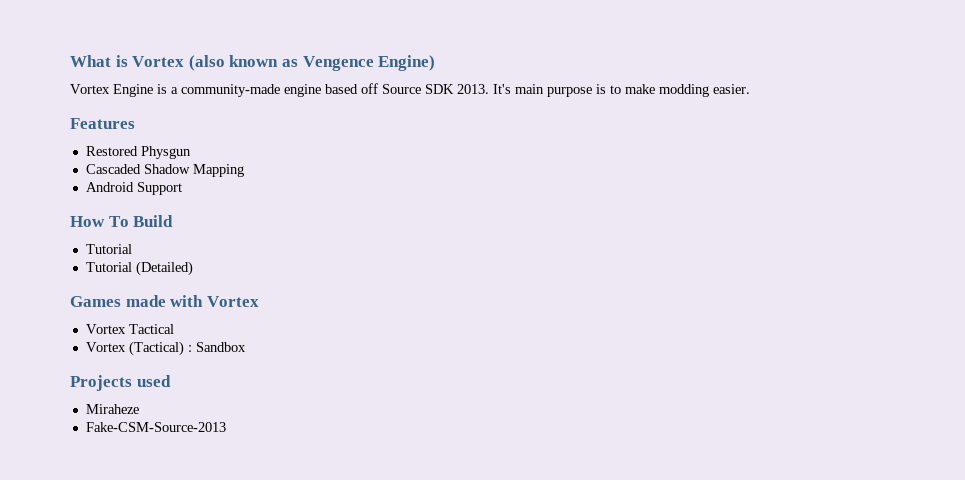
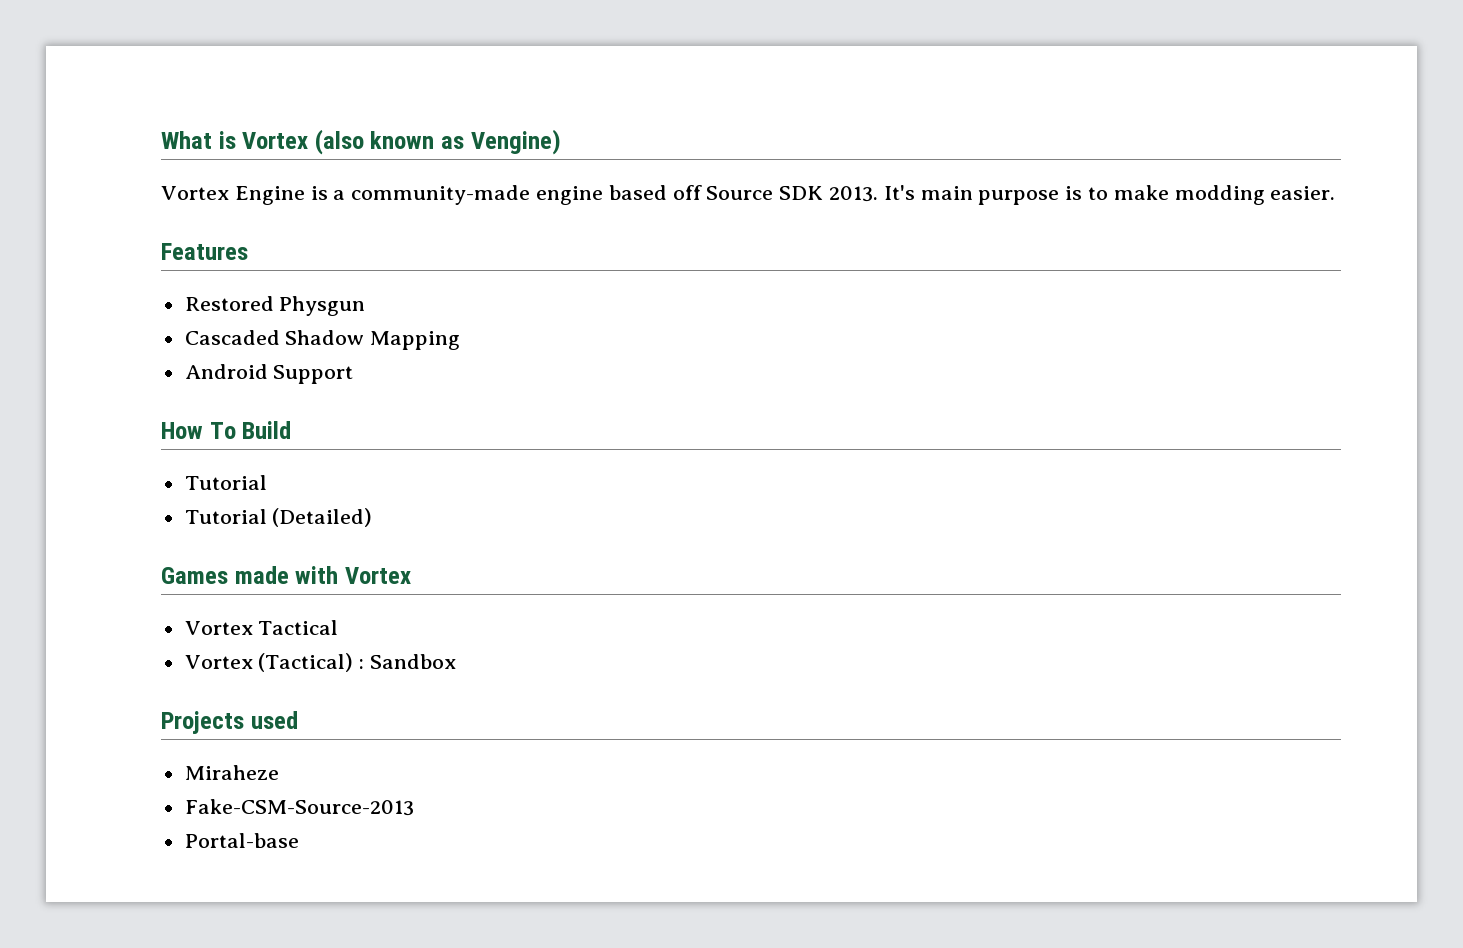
- What is Vortex (also known as Vengence Engine)
+ What is Vortex (also known as Vengine)
+ Portal-base

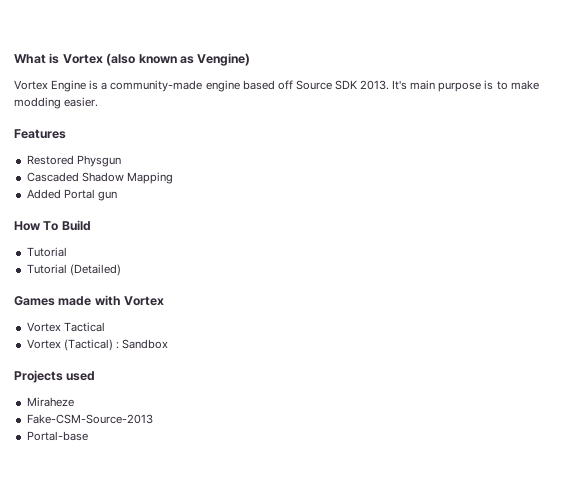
- Android Support
+ Added Portal gun

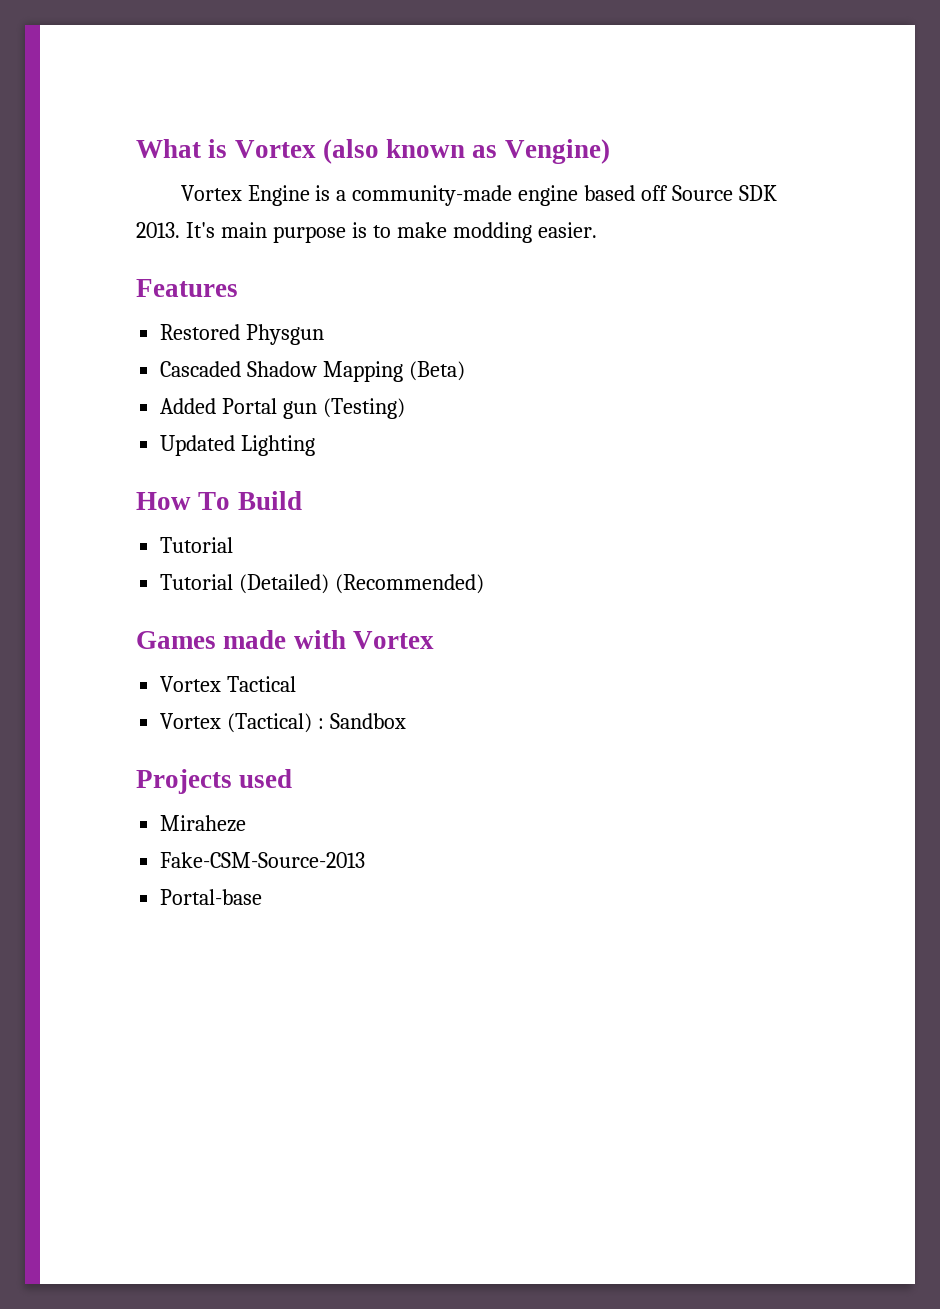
- Cascaded Shadow Mapping
+ Cascaded Shadow Mapping (Beta)
- Added Portal gun
+ Added Portal gun (Testing)
+ Updated Lighting
- Tutorial (Detailed)
+ Tutorial (Detailed) (Recommended)

